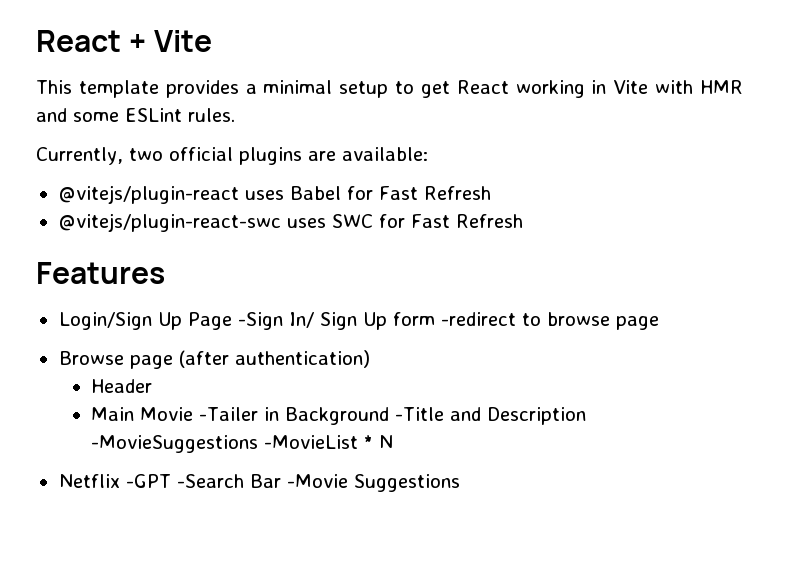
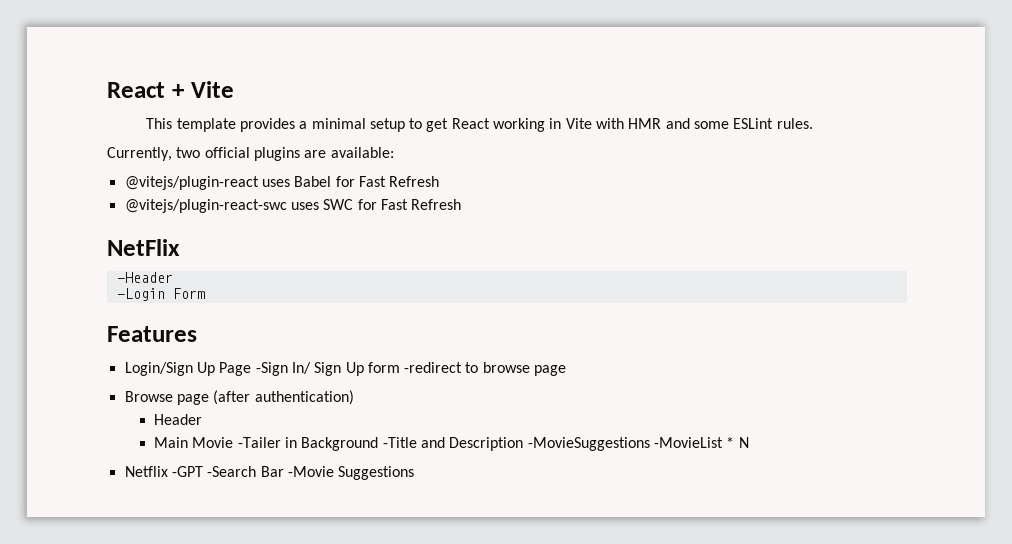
+ NetFlix
+ -Header
+ -Login Form

